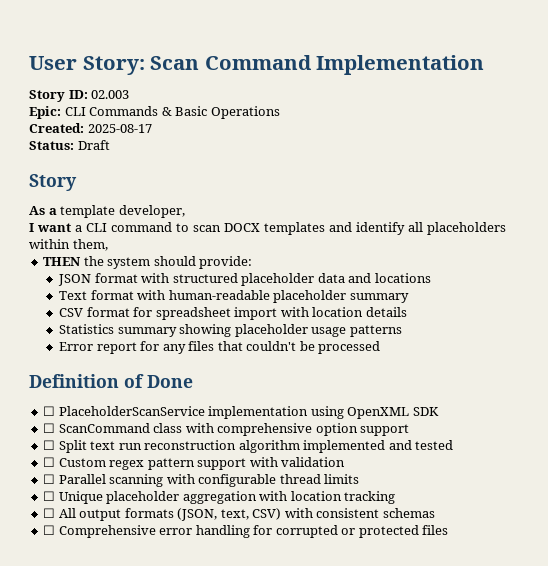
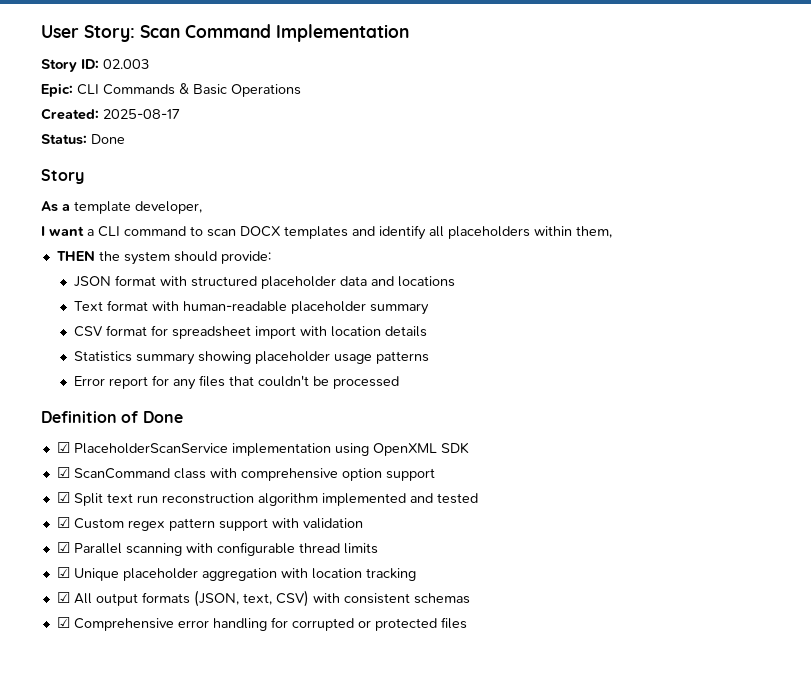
- Status: Draft
+ Status: Done
- ☐ PlaceholderScanService implementation using OpenXML SDK
+ ☑ PlaceholderScanService implementation using OpenXML SDK
- ☐ ScanCommand class with comprehensive option support
+ ☑ ScanCommand class with comprehensive option support
- ☐ Split text run reconstruction algorithm implemented and tested
+ ☑ Split text run reconstruction algorithm implemented and tested
- ☐ Custom regex pattern support with validation
+ ☑ Custom regex pattern support with validation
- ☐ Parallel scanning with configurable thread limits
+ ☑ Parallel scanning with configurable thread limits
- ☐ Unique placeholder aggregation with location tracking
+ ☑ Unique placeholder aggregation with location tracking
- ☐ All output formats (JSON, text, CSV) with consistent schemas
+ ☑ All output formats (JSON, text, CSV) with consistent schemas
- ☐ Comprehensive error handling for corrupted or protected files
+ ☑ Comprehensive error handling for corrupted or protected files

